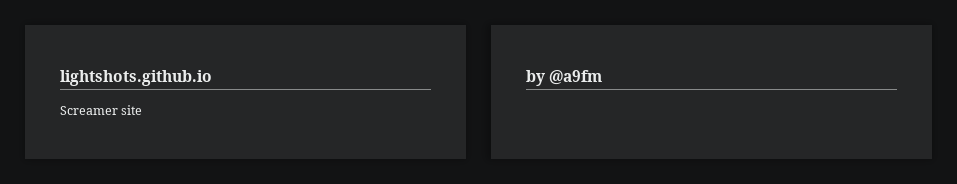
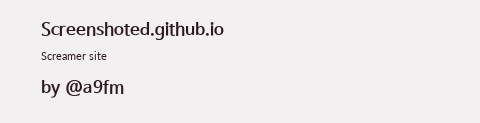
- lightshots.github.io
+ Screenshoted.github.io

